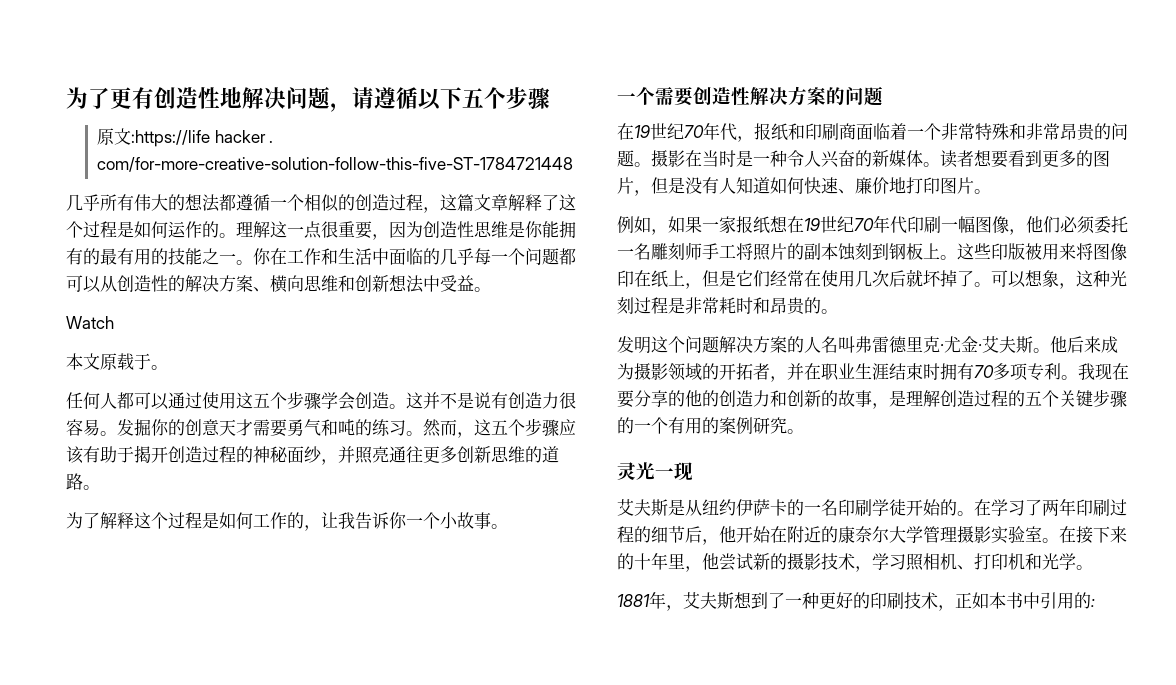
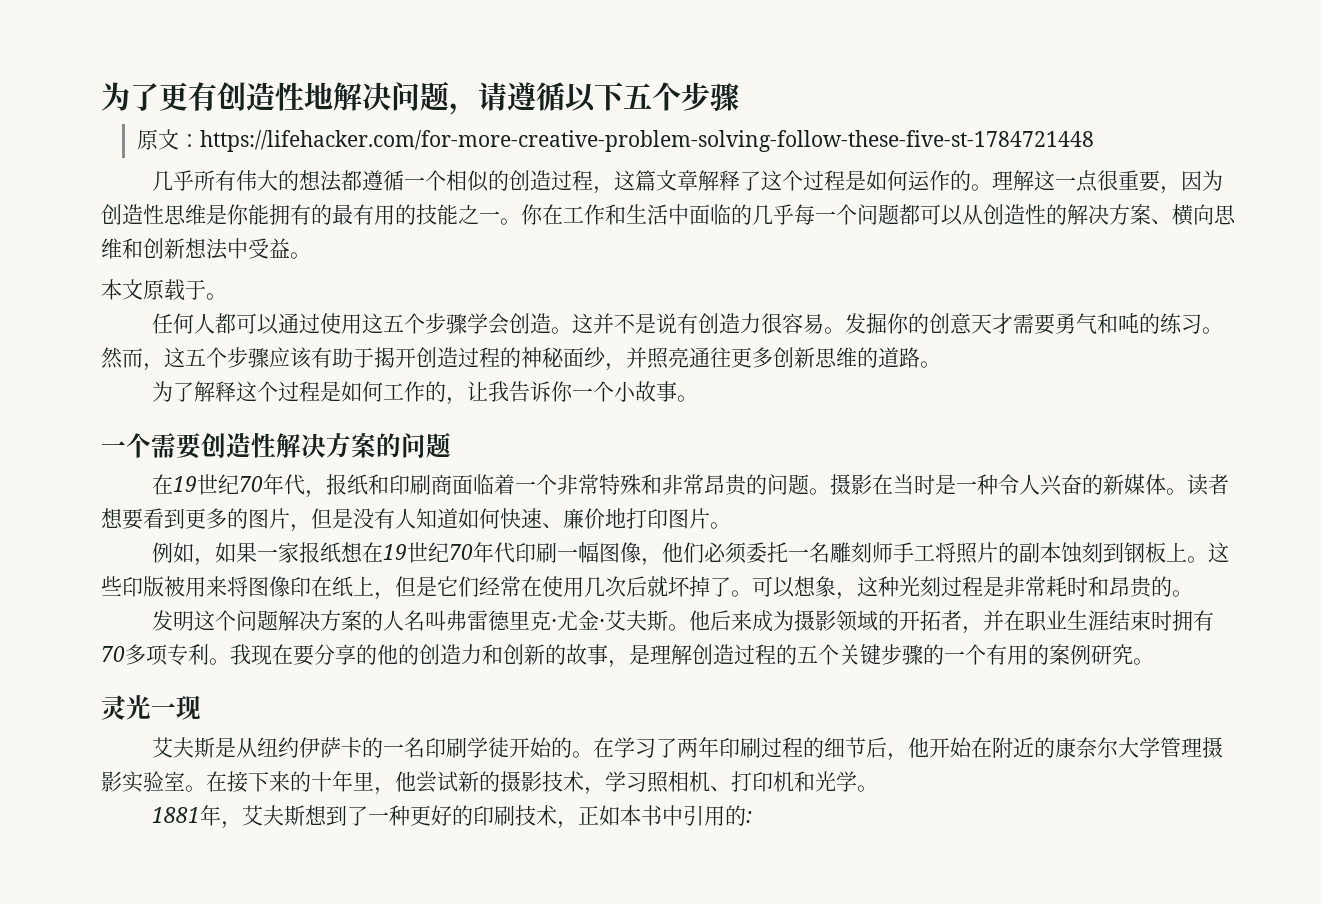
- 原文:https://life hacker . com/for-more-creative-solution-follow-this-five-ST-1784721448
+ 原文：https://lifehacker.com/for-more-creative-problem-solving-follow-these-five-st-1784721448
- Watch

